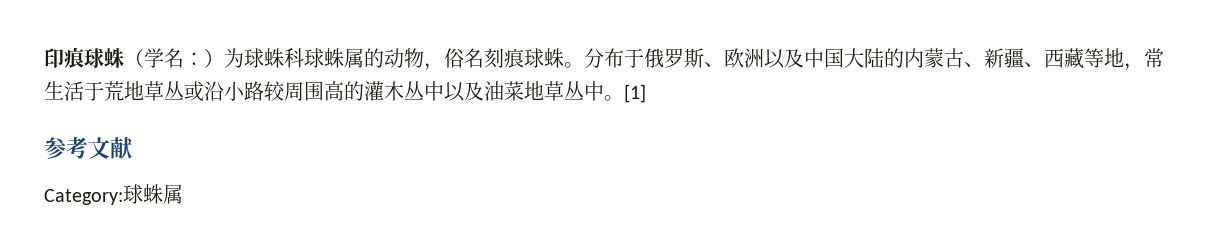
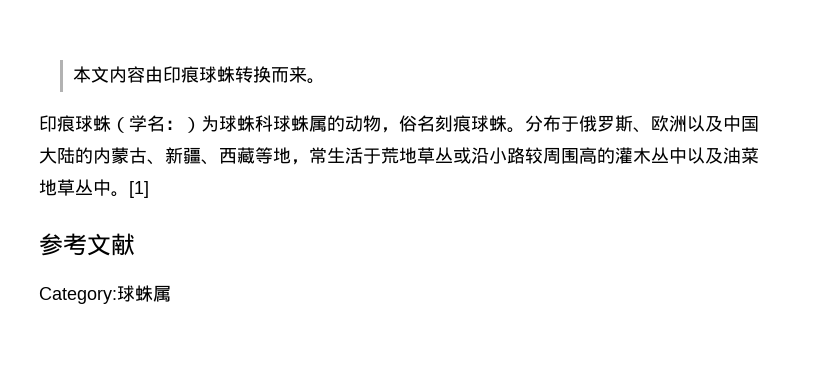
+ 本文内容由印痕球蛛转换而来。

